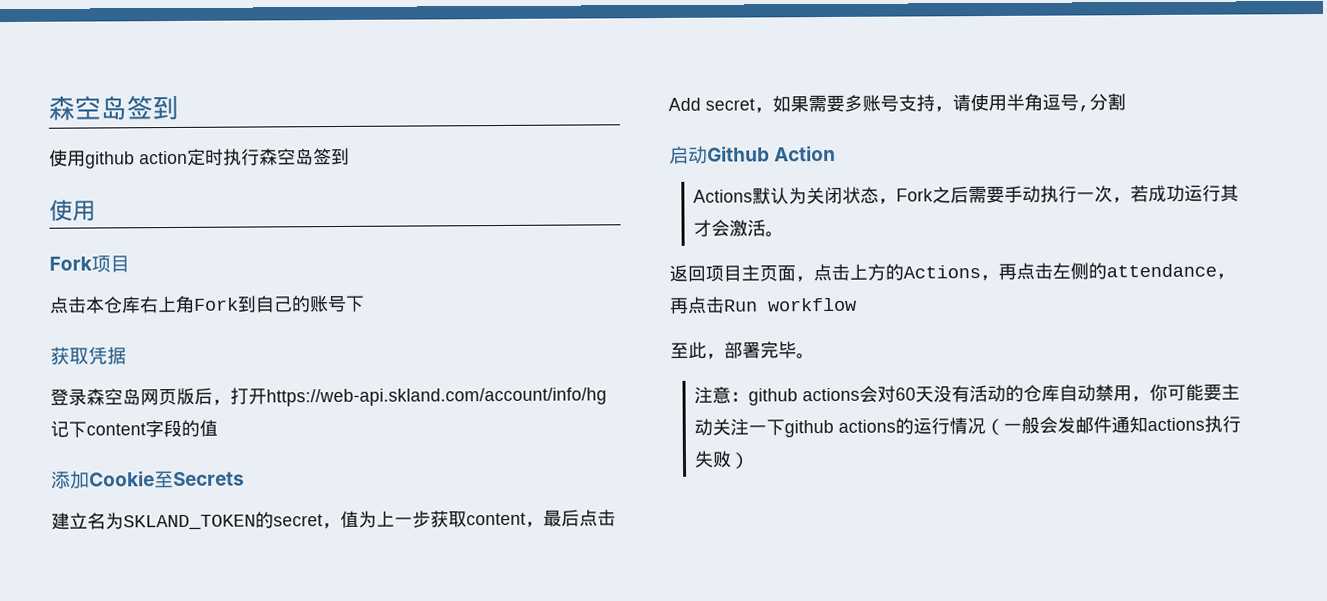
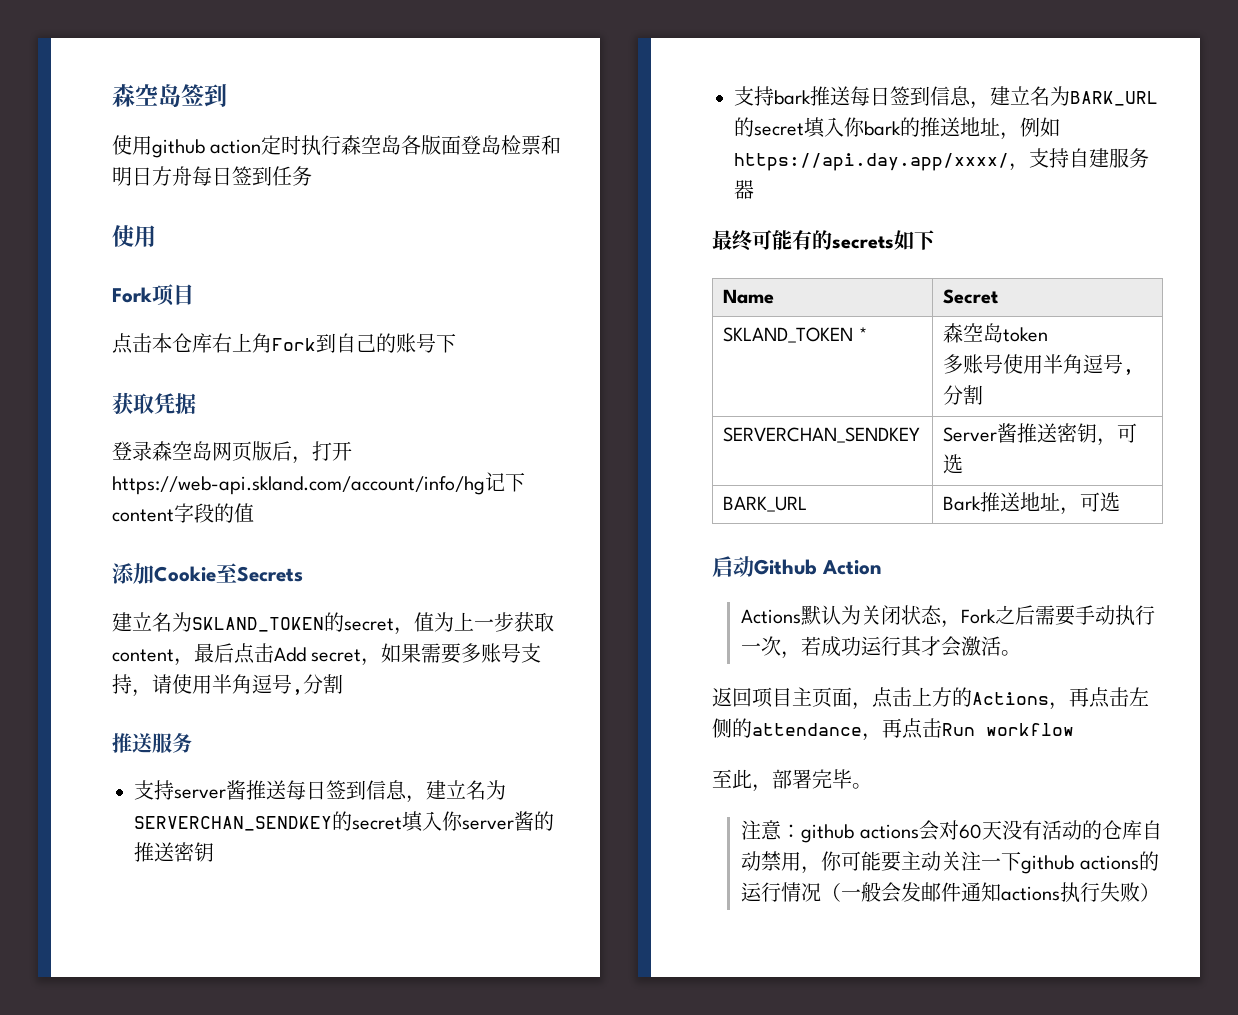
- 使用github action定时执行森空岛签到
+ 使用github action定时执行森空岛各版面登岛检票和明日方舟每日签到任务
+ 推送服务
+ 支持server酱推送每日签到信息，建立名为SERVERCHAN_SENDKEY的secret填入你server酱的推送密钥
+ 支持bark推送每日签到信息，建立名为BARK_URL的secret填入你bark的推送地址，例如https://api.day.app/xxxx/，支持自建服务器
+ 最终可能有的secrets如下
+ Name | Secret
+ SKLAND_TOKEN * | 森空岛token
+ 多账号使用半角逗号,分割
+ SERVERCHAN_SENDKEY | Server酱推送密钥，可选
+ BARK_URL | Bark推送地址，可选

